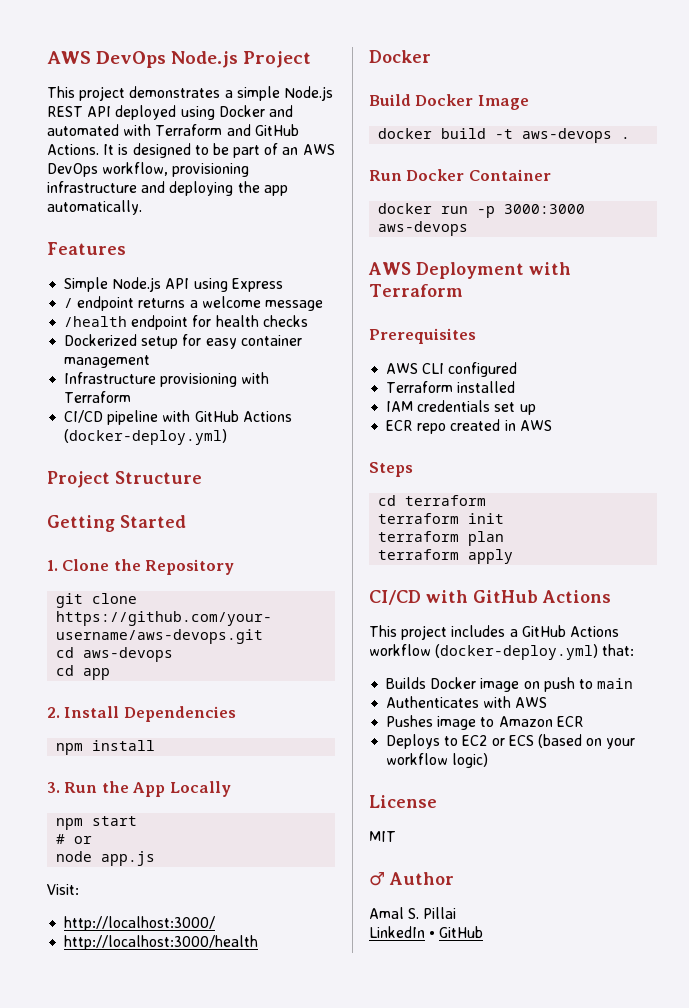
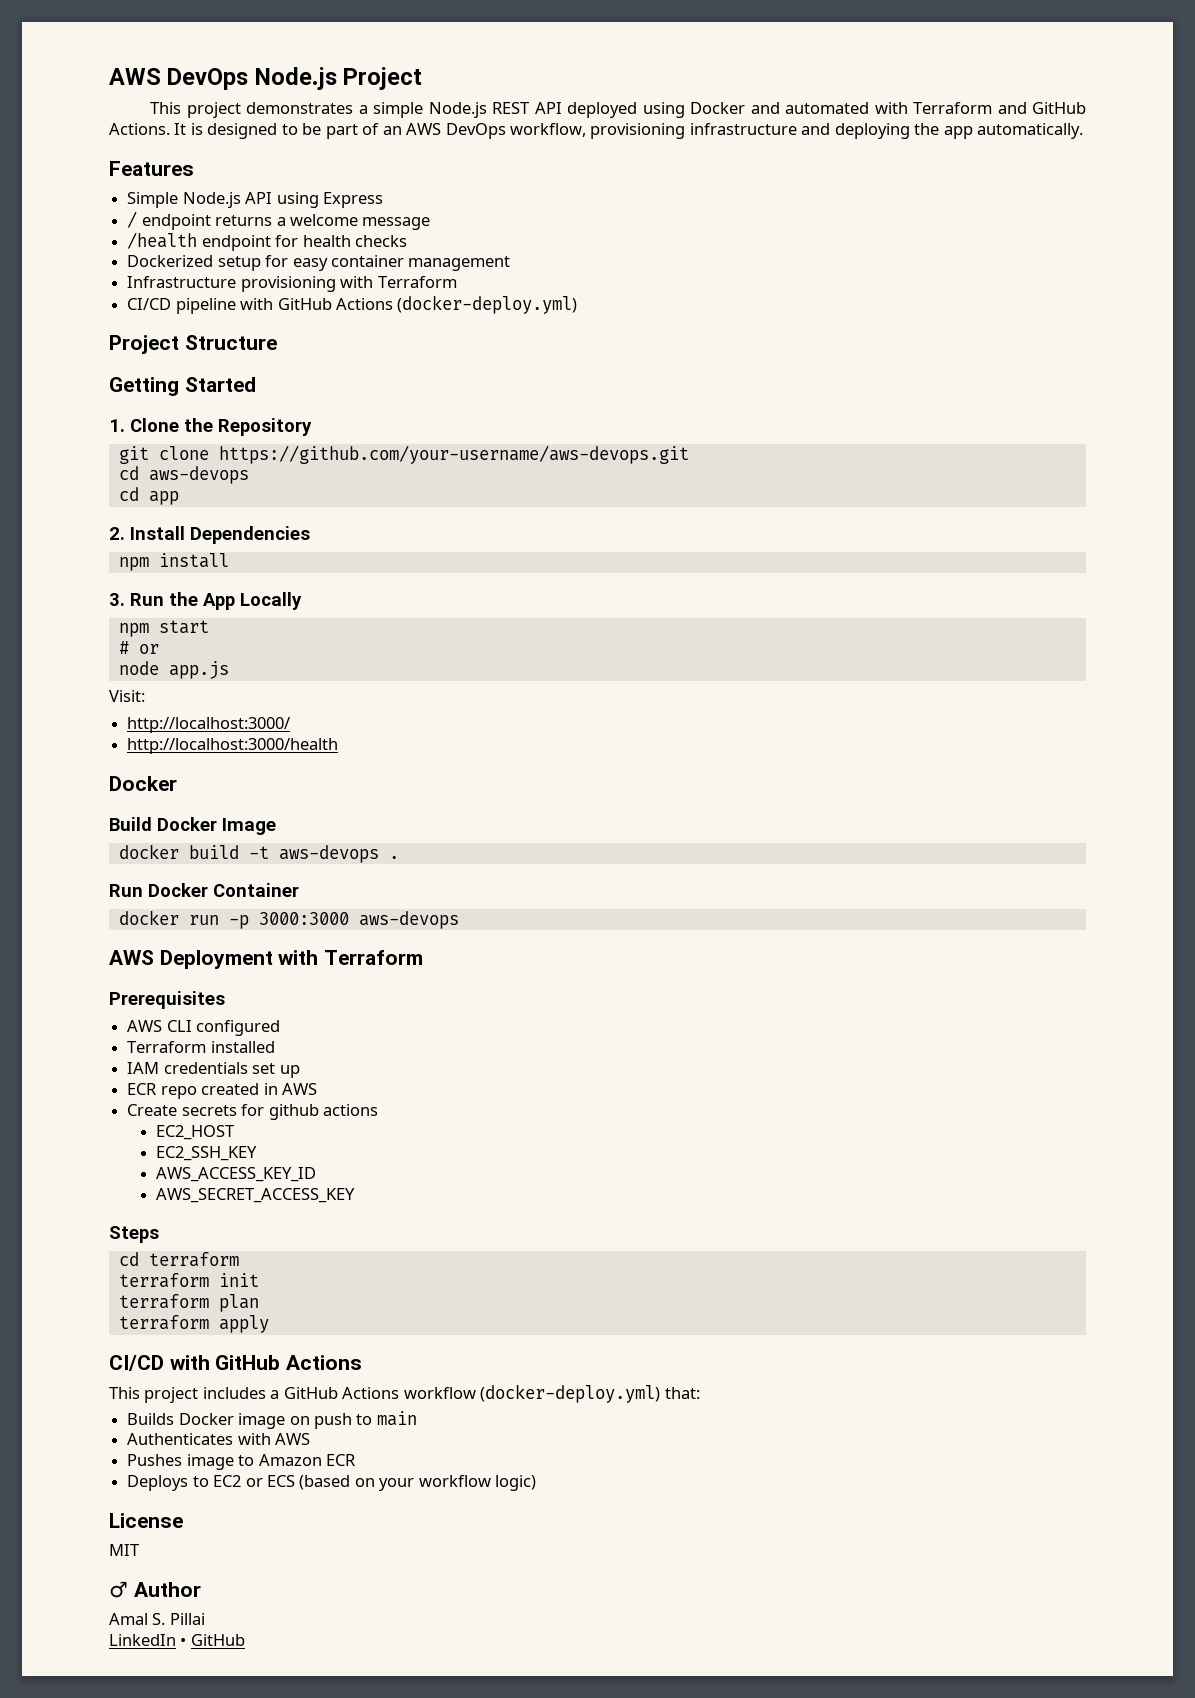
+ Create secrets for github actions
+ EC2_HOST
+ EC2_SSH_KEY
+ AWS_ACCESS_KEY_ID
+ AWS_SECRET_ACCESS_KEY

